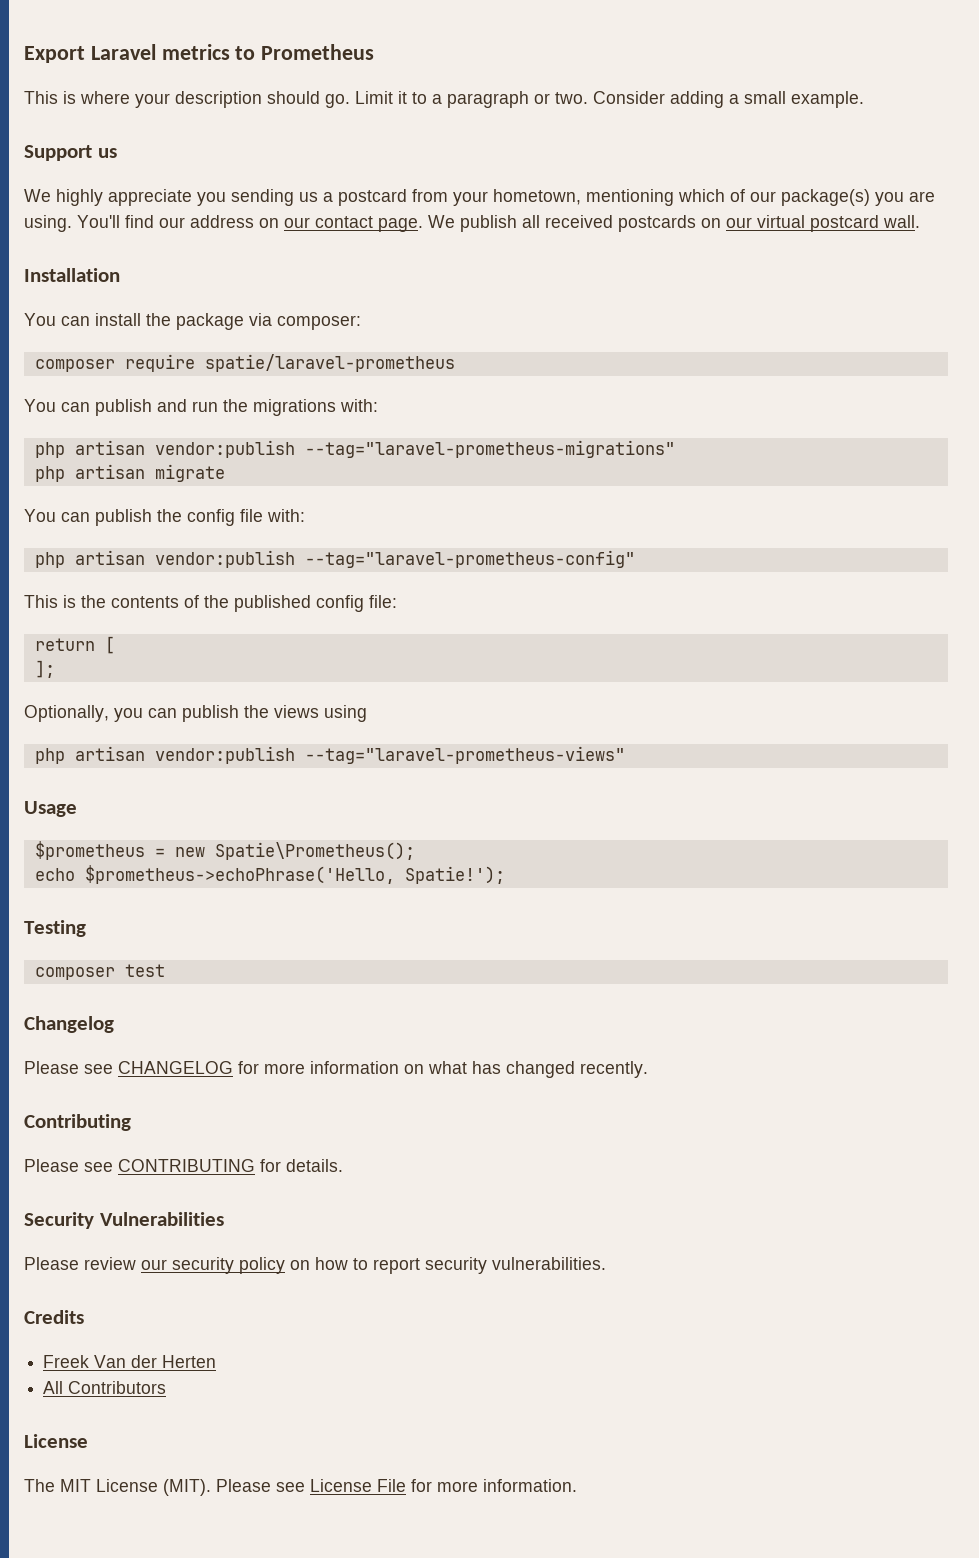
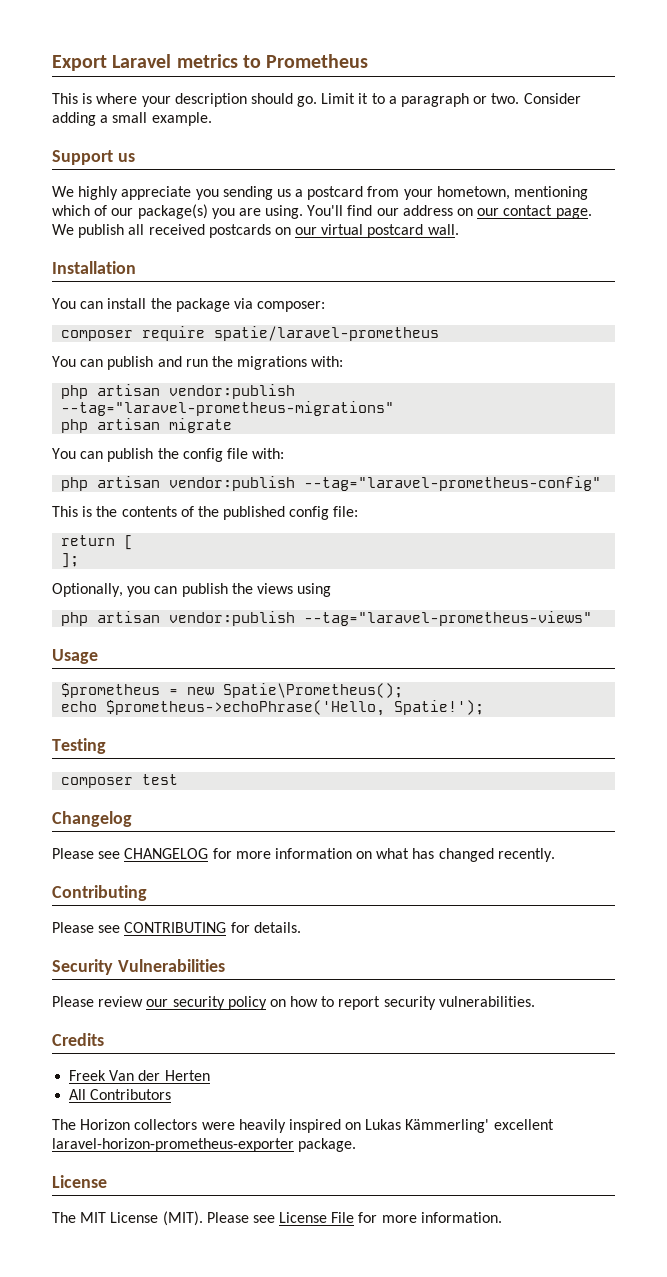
+ The Horizon collectors were heavily inspired on Lukas Kämmerling' excellent laravel-horizon-prometheus-exporter package.

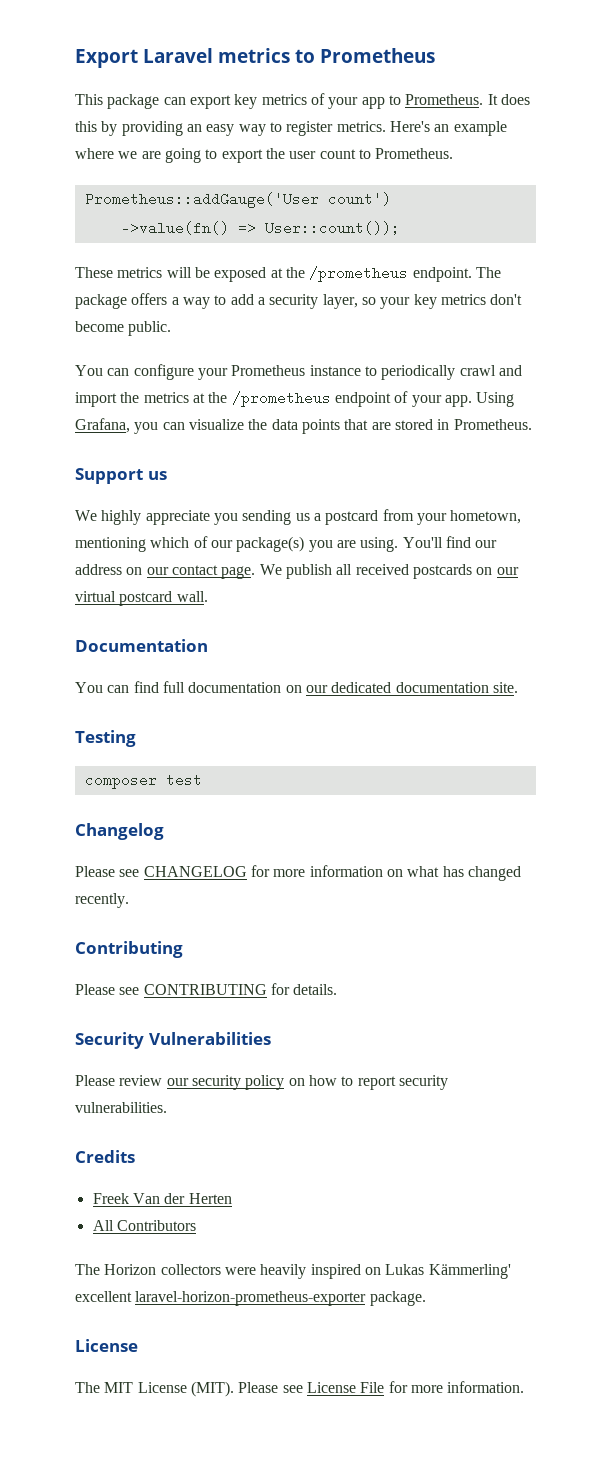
- This is where your description should go. Limit it to a paragraph or two. Consider adding a small example.
+ This package can export key metrics of your app to Prometheus. It does this by providing an easy way to register metrics. Here's an example where we are going to export the user count to Prometheus.
+ Prometheus::addGauge('User count')
+ ->value(fn() => User::count());
+ These metrics will be exposed at the /prometheus endpoint. The package offers a way to add a security layer, so your key metrics don't become public.
+ You can configure your Prometheus instance to periodically crawl and import the metrics at the /prometheus endpoint of your app. Using Grafana, you can visualize the data points that are stored in Prometheus.
- Installation
- You can install the package via composer:
- composer require spatie/laravel-prometheus
- You can publish and run the migrations with:
- php artisan vendor:publish --tag="laravel-prometheus-migrations"
- php artisan migrate
- You can publish the config file with:
- php artisan vendor:publish --tag="laravel-prometheus-config"
- This is the contents of the published config file:
- return [
- ];
- Optionally, you can publish the views using
- php artisan vendor:publish --tag="laravel-prometheus-views"
- Usage
- $prometheus = new Spatie\Prometheus();
- echo $prometheus->echoPhrase('Hello, Spatie!');
+ Documentation
+ You can find full documentation on our dedicated documentation site.

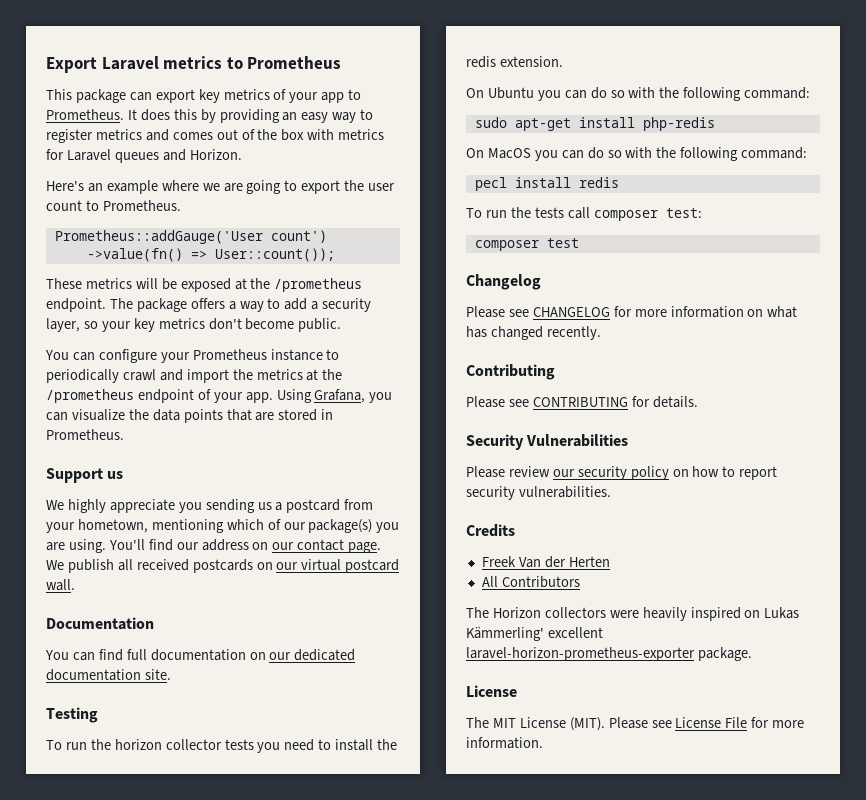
- It does this by providing an easy way to register metrics. Here's an example where we are going to export the user count to Prometheus.
+ It does this by providing an easy way to register metrics and comes out of the box with metrics for Laravel queues and Horizon.
+ Here's an example where we are going to export the user count to Prometheus.
+ To run the horizon collector tests you need to install the redis extension.
+ On Ubuntu you can do so with the following command:
+ sudo apt-get install php-redis
+ On MacOS you can do so with the following command:
+ pecl install redis
+ To run the tests call composer test:

